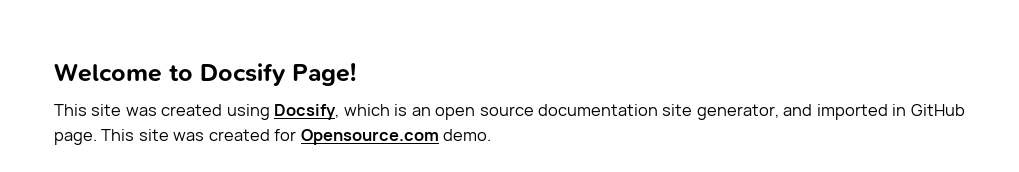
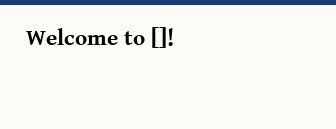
- Welcome to Docsify Page!
- This site was created using Docsify, which is an open source documentation site generator, and imported in GitHub page. This site was created for Opensource.com demo.
+ Welcome to []!

